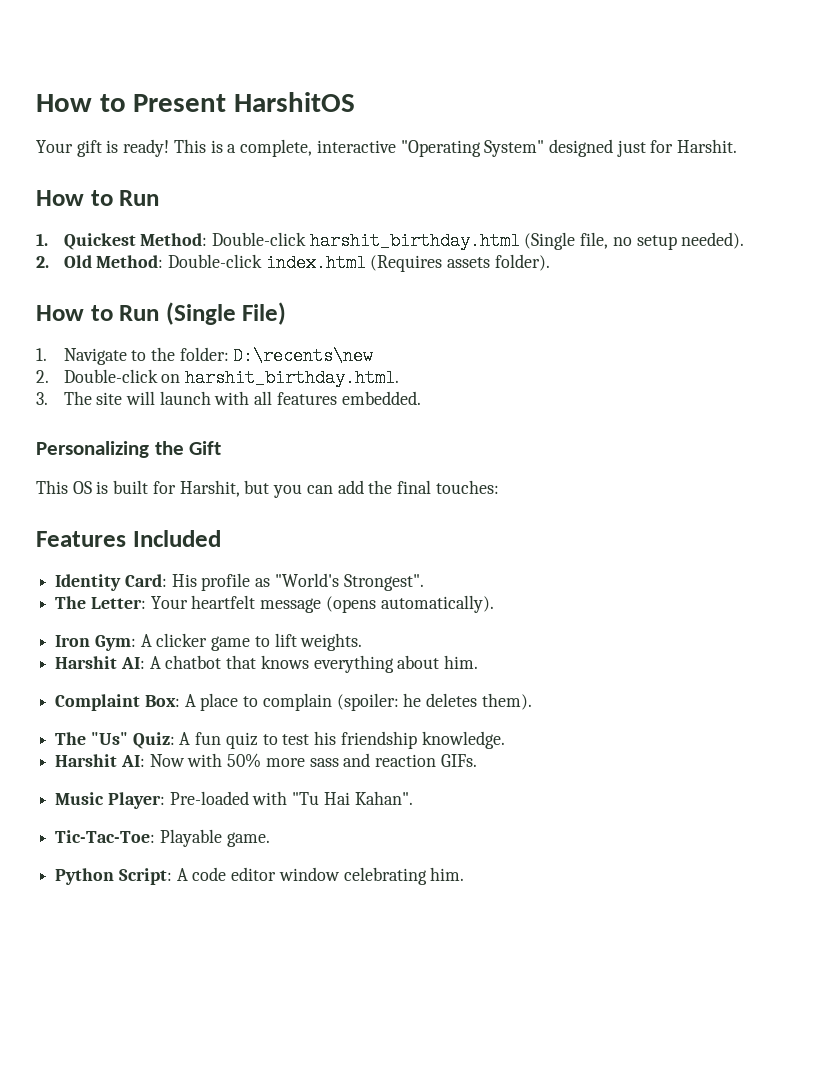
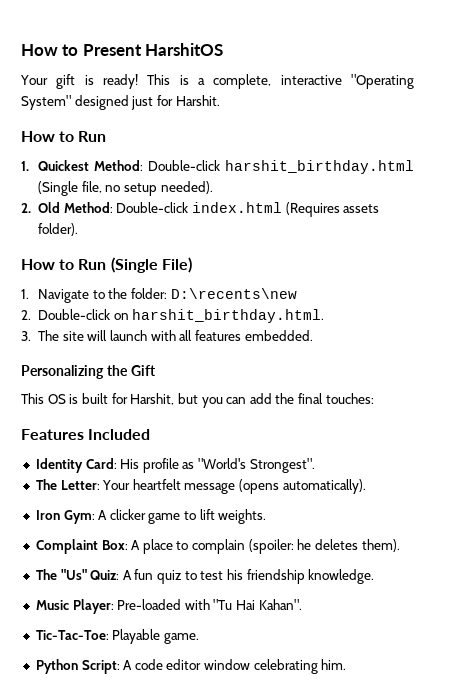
- Harshit AI: A chatbot that knows everything about him.
- Harshit AI: Now with 50% more sass and reaction GIFs.

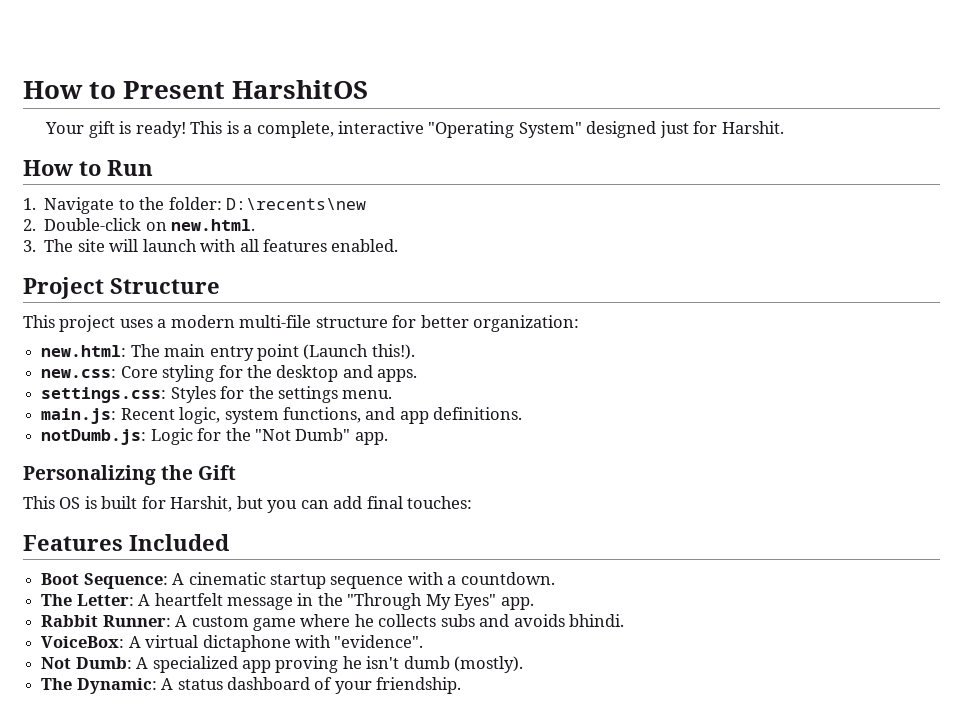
- 1. Quickest Method: Double-click harshit_birthday.html (Single file, no setup needed).
- 2. Old Method: Double-click index.html (Requires assets folder).
- How to Run (Single File)
- 2. Double-click on harshit_birthday.html.
+ 2. Double-click on new.html.
- 3. The site will launch with all features embedded.
+ 3. The site will launch with all features enabled.
+ Project Structure
+ This project uses a modern multi-file structure for better organization:
+ new.html: The main entry point (Launch this!).
+ new.css: Core styling for the desktop and apps.
+ settings.css: Styles for the settings menu.
+ main.js: Recent logic, system functions, and app definitions.
+ notDumb.js: Logic for the "Not Dumb" app.
- This OS is built for Harshit, but you can add the final touches:
+ This OS is built for Harshit, but you can add final touches:
- Identity Card: His profile as "World's Strongest".
+ Boot Sequence: A cinematic startup sequence with a countdown.
- The Letter: Your heartfelt message (opens automatically).
- Iron Gym: A clicker game to lift weights.
- Complaint Box: A place to complain (spoiler: he deletes them).
- The "Us" Quiz: A fun quiz to test his friendship knowledge.
- Music Player: Pre-loaded with "Tu Hai Kahan".
- Tic-Tac-Toe: Playable game.
- Python Script: A code editor window celebrating him.
+ The Letter: A heartfelt message in the "Through My Eyes" app.
+ Rabbit Runner: A custom game where he collects subs and avoids bhindi.
+ VoiceBox: A virtual dictaphone with "evidence".
+ Not Dumb: A specialized app proving he isn't dumb (mostly).
+ The Dynamic: A status dashboard of your friendship.

